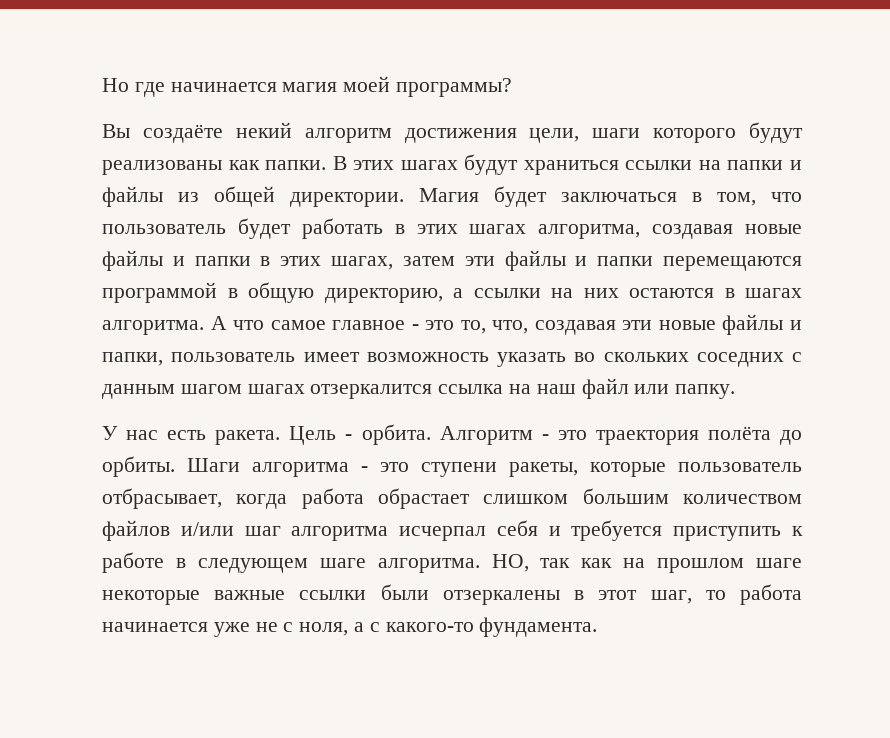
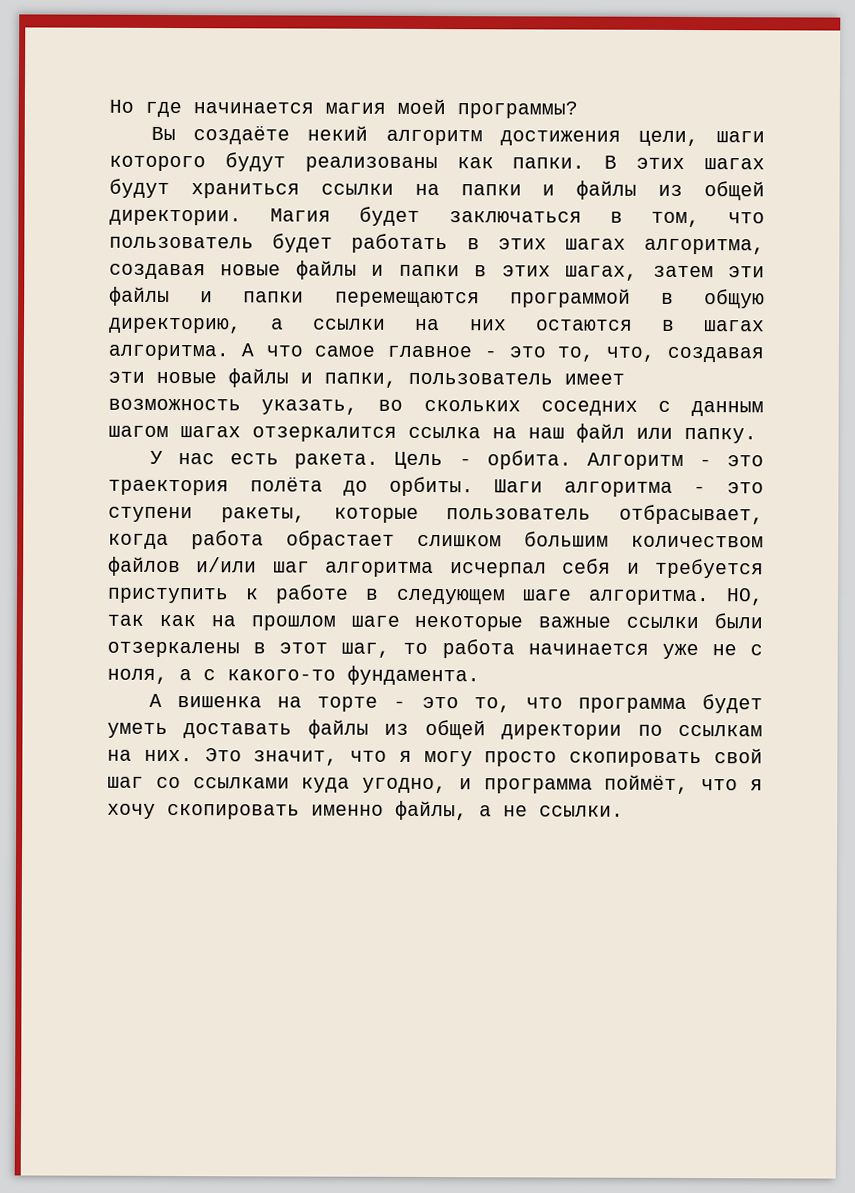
- А что самое главное - это то, что, создавая эти новые файлы и папки, пользователь имеет возможность указать во скольких соседних с данным шагом шагах отзеркалится ссылка на наш файл или папку.
+ А что самое главное - это то, что, создавая эти новые файлы и папки, пользователь имеет возможность указать, во скольких соседних с данным шагом шагах отзеркалится ссылка на наш файл или папку.
+ А вишенка на торте - это то, что программа будет уметь доставать файлы из общей директории по ссылкам на них. Это значит, что я могу просто скопировать свой шаг со ссылками куда угодно, и программа поймёт, что я хочу скопировать именно файлы, а не ссылки.

